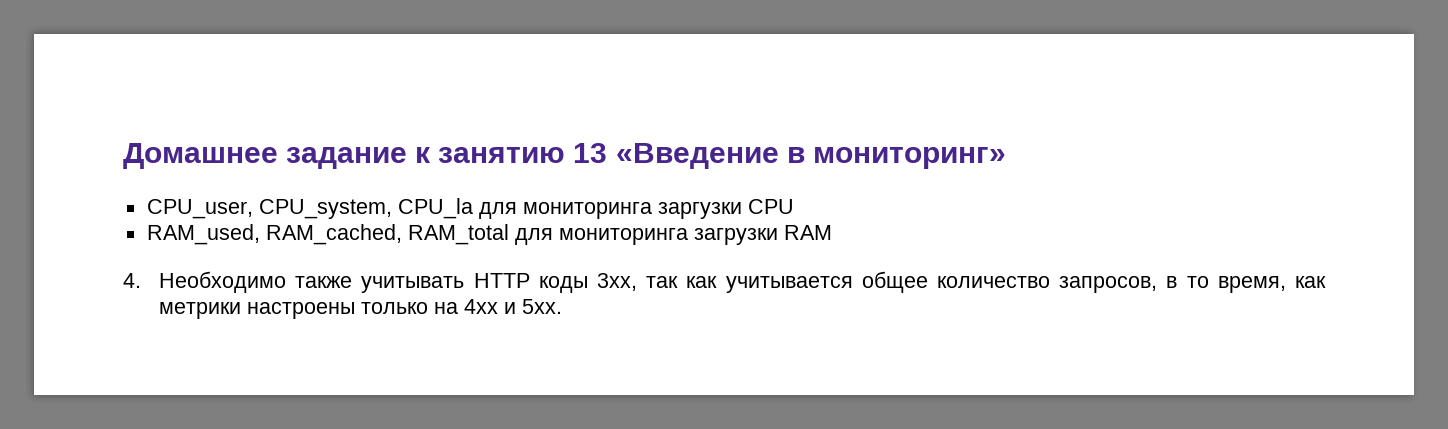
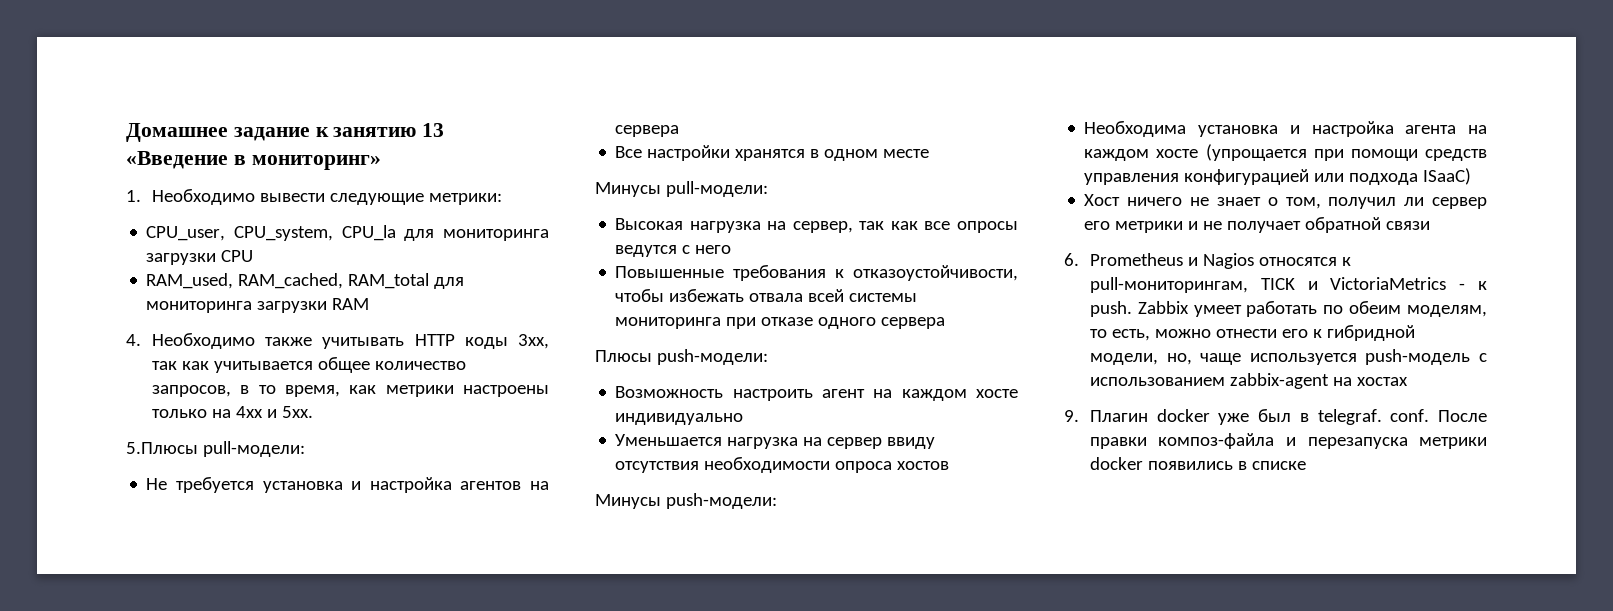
+ 1. Необходимо вывести следующие метрики:
- CPU_user, CPU_system, CPU_la для мониторинга заргузки CPU
+ CPU_user, CPU_system, CPU_la для мониторинга загрузки CPU
+ 5.Плюсы pull-модели:
+ Не требуется установка и настройка агентов на сервера
+ Все настройки хранятся в одном месте
+ Минусы pull-модели:
+ Высокая нагрузка на сервер, так как все опросы ведутся с него
+ Повышенные требования к отказоустойчивости, чтобы избежать отвала всей системы мониторинга при отказе одного сервера
+ Плюсы push-модели:
+ Возможность настроить агент на каждом хосте индивидуально
+ Уменьшается нагрузка на сервер ввиду отсутствия необходимости опроса хостов
+ Минусы push-модели:
+ Необходима установка и настройка агента на каждом хосте (упрощается при помощи средств управления конфигурацией или подхода ISaaC)
+ Хост ничего не знает о том, получил ли сервер его метрики и не получает обратной связи
+ 6. Prometheus и Nagios относятся к pull-мониторингам, TICK и VictoriaMetrics - к push. Zabbix умеет работать по обеим моделям, то есть, можно отнести его к гибридной модели, но, чаще используется push-модель с использованием zabbix-agent на хостах
+ 9. Плагин docker уже был в telegraf. conf. После правки композ-файла и перезапуска метрики docker появились в списке

